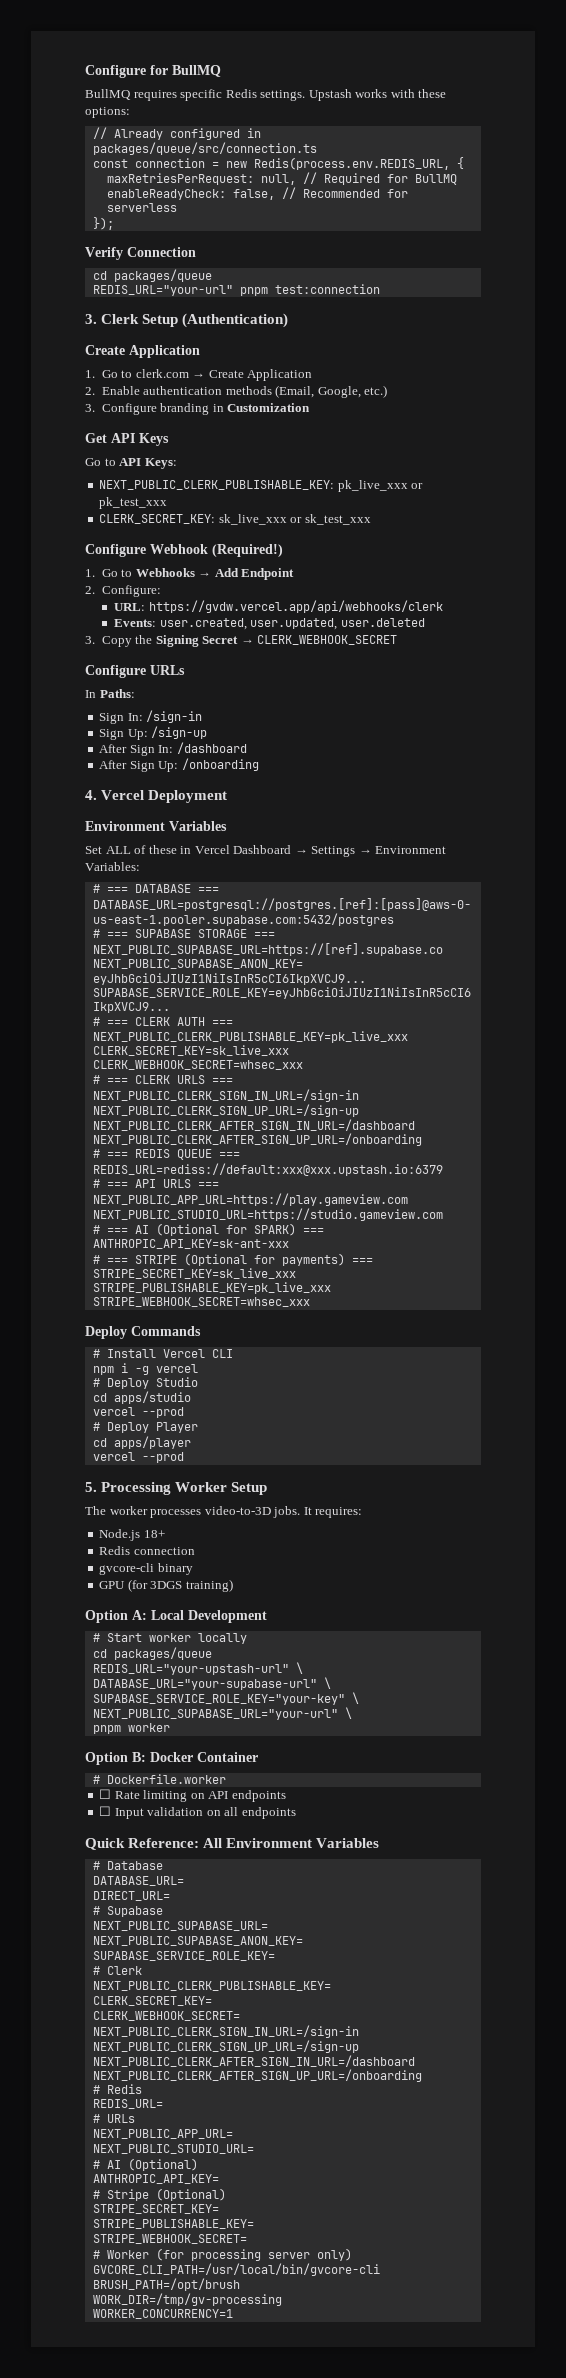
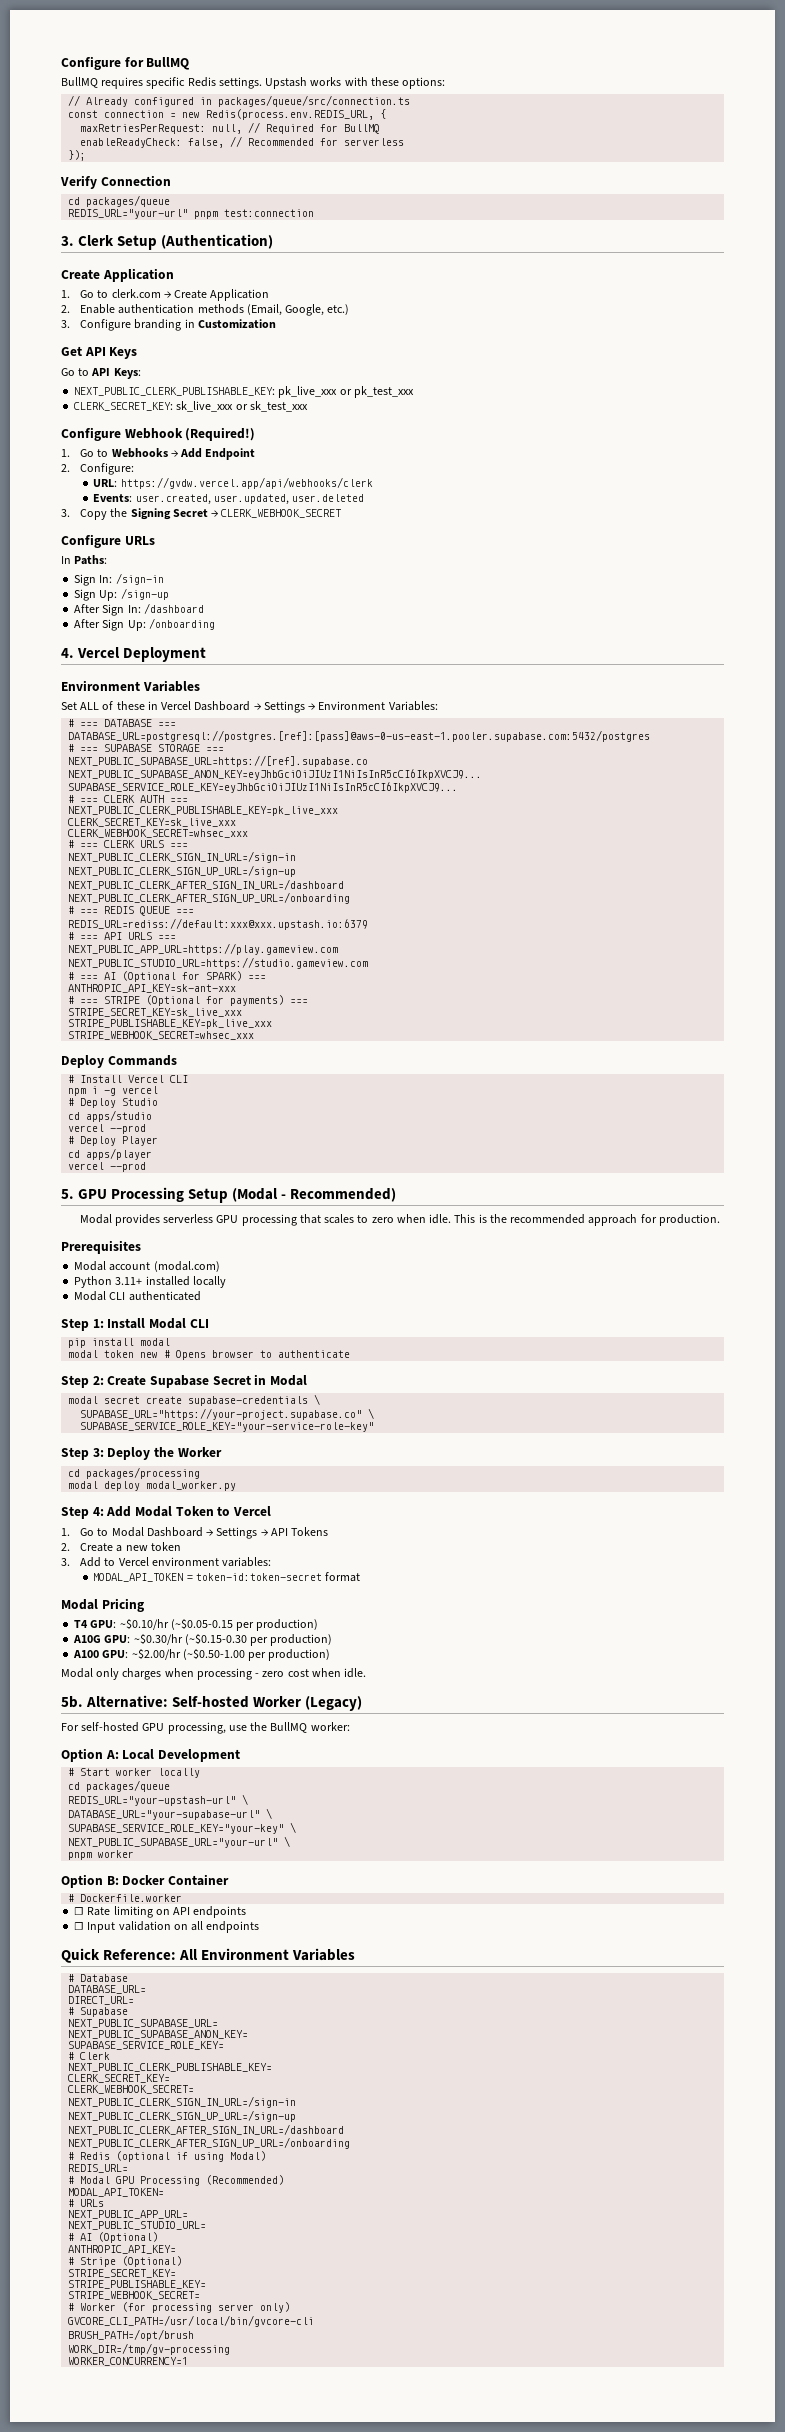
- 5. Processing Worker Setup
- The worker processes video-to-3D jobs. It requires:
- Node.js 18+
- Redis connection
- gvcore-cli binary
- GPU (for 3DGS training)
+ 5. GPU Processing Setup (Modal - Recommended)
+ Modal provides serverless GPU processing that scales to zero when idle. This is the recommended approach for production.
+ Prerequisites
+ Modal account (modal.com)
+ Python 3.11+ installed locally
+ Modal CLI authenticated
+ Step 1: Install Modal CLI
+ pip install modal
+ modal token new # Opens browser to authenticate
+ Step 2: Create Supabase Secret in Modal
+ modal secret create supabase-credentials \
+ SUPABASE_URL="https://your-project.supabase.co" \
+ SUPABASE_SERVICE_ROLE_KEY="your-service-role-key"
+ Step 3: Deploy the Worker
+ cd packages/processing
+ modal deploy modal_worker.py
+ Step 4: Add Modal Token to Vercel
+ 1. Go to Modal Dashboard → Settings → API Tokens
+ 2. Create a new token
+ 3. Add to Vercel environment variables:
+ MODAL_API_TOKEN = token-id:token-secret format
+ Modal Pricing
+ T4 GPU: ~$0.10/hr (~$0.05-0.15 per production)
+ A10G GPU: ~$0.30/hr (~$0.15-0.30 per production)
+ A100 GPU: ~$2.00/hr (~$0.50-1.00 per production)
+ Modal only charges when processing - zero cost when idle.
+ 5b. Alternative: Self-hosted Worker (Legacy)
+ For self-hosted GPU processing, use the BullMQ worker:
- # Redis
+ # Redis (optional if using Modal)
  REDIS_URL=
+ # Modal GPU Processing (Recommended)
+ MODAL_API_TOKEN=

